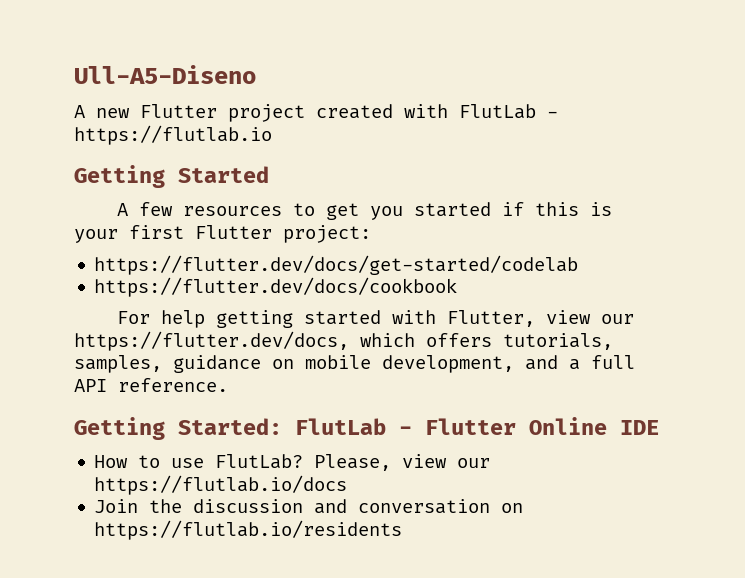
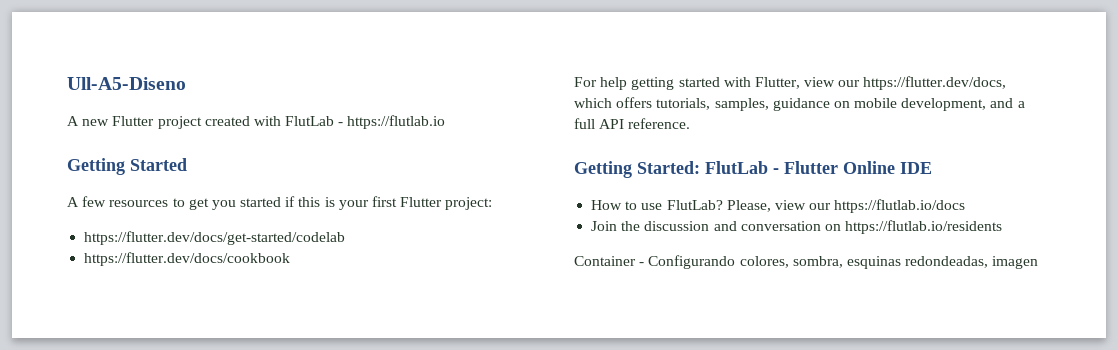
+ Container - Configurando colores, sombra, esquinas redondeadas, imagen

